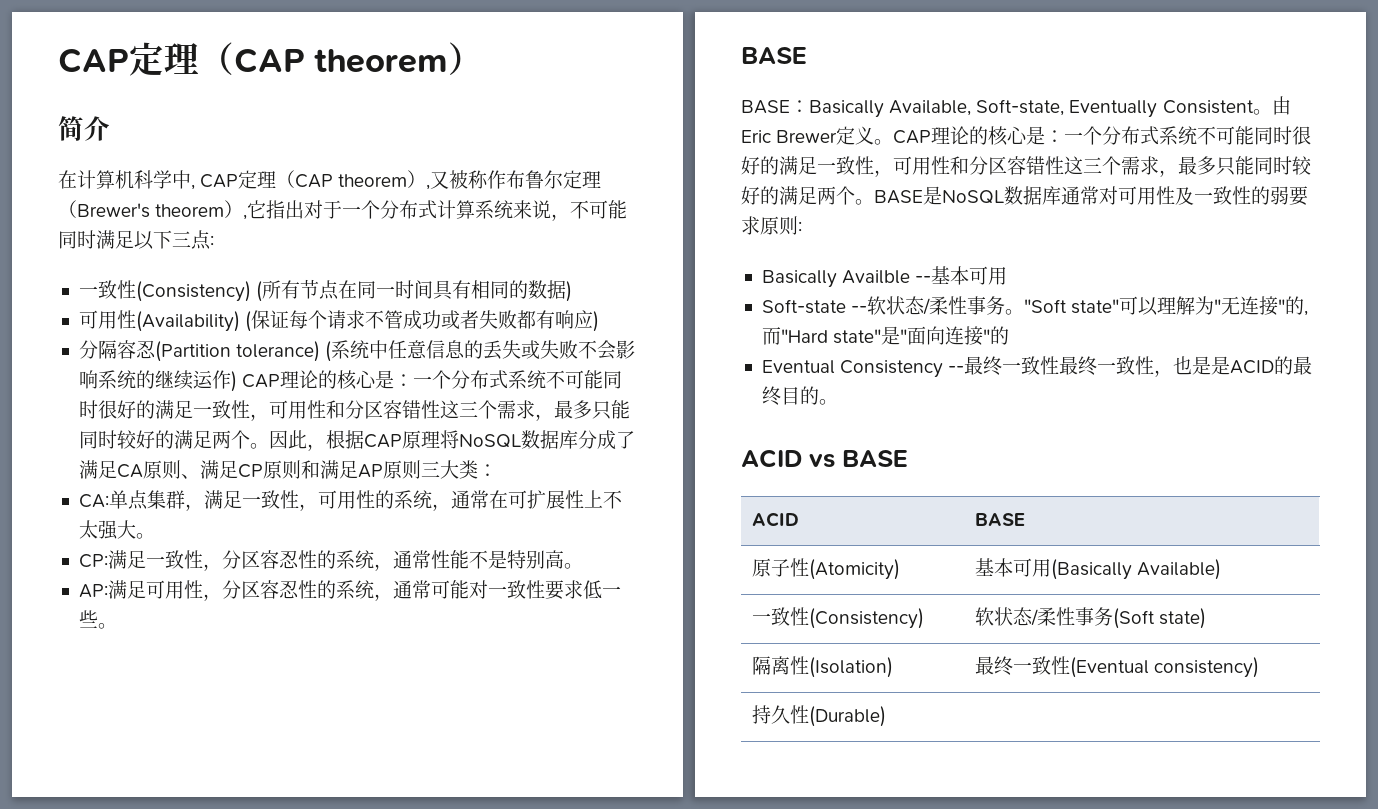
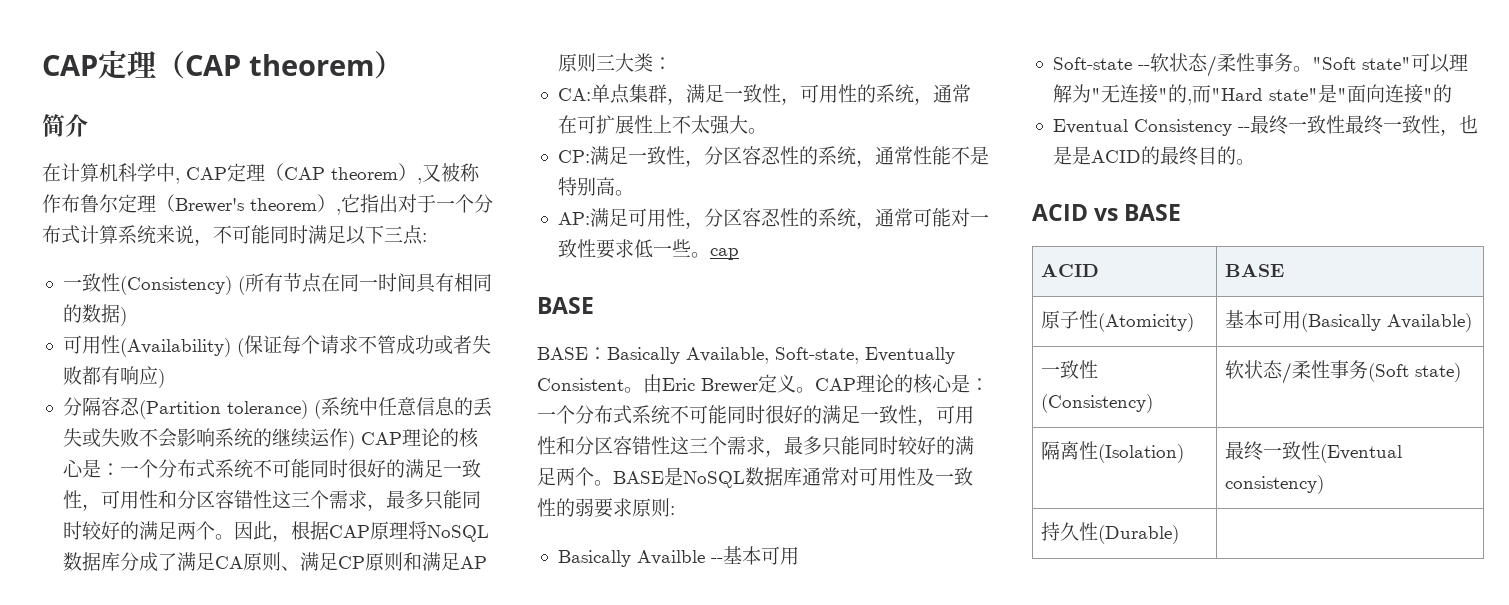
- AP:满足可用性，分区容忍性的系统，通常可能对一致性要求低一些。
+ AP:满足可用性，分区容忍性的系统，通常可能对一致性要求低一些。cap

